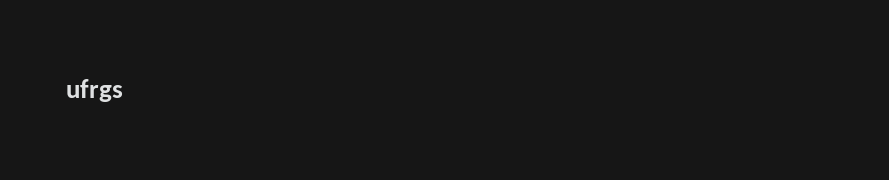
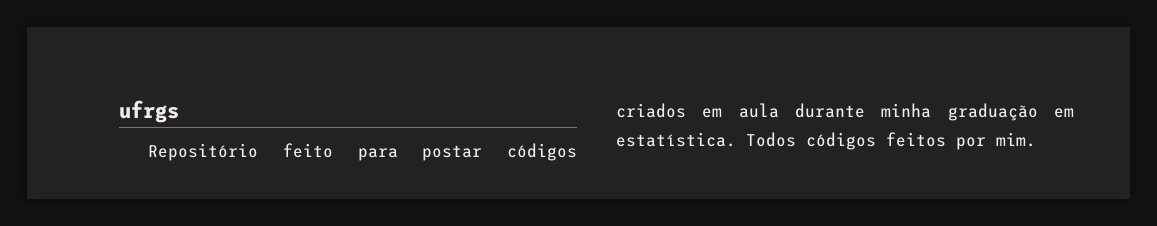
+ Repositório feito para postar códigos criados em aula durante minha graduação em estatística. Todos códigos feitos por mim.

